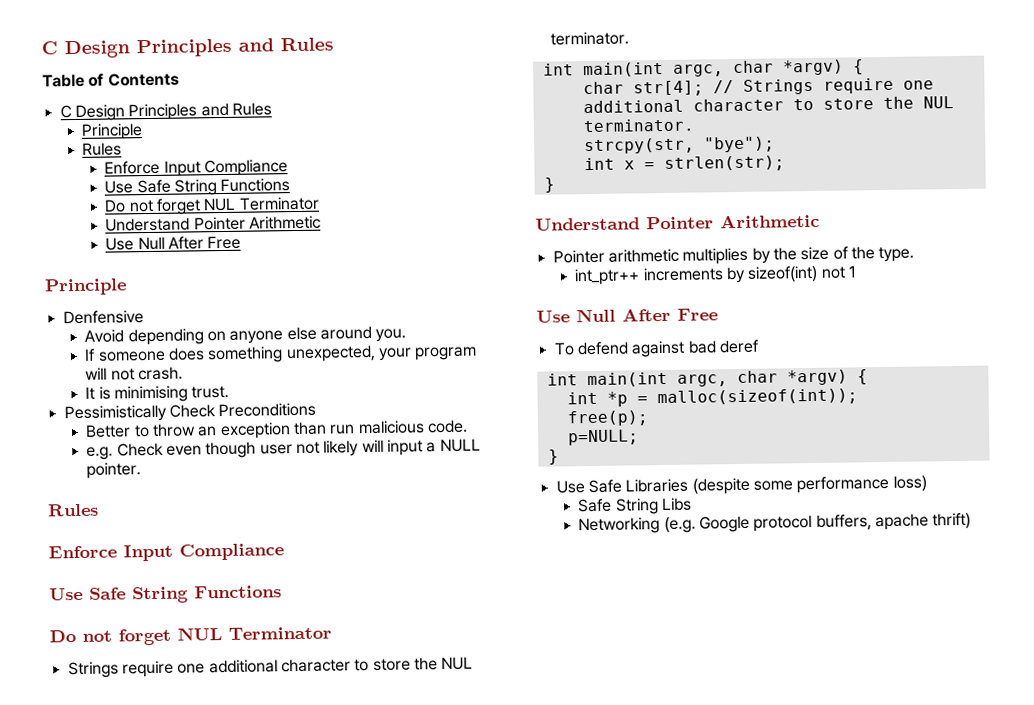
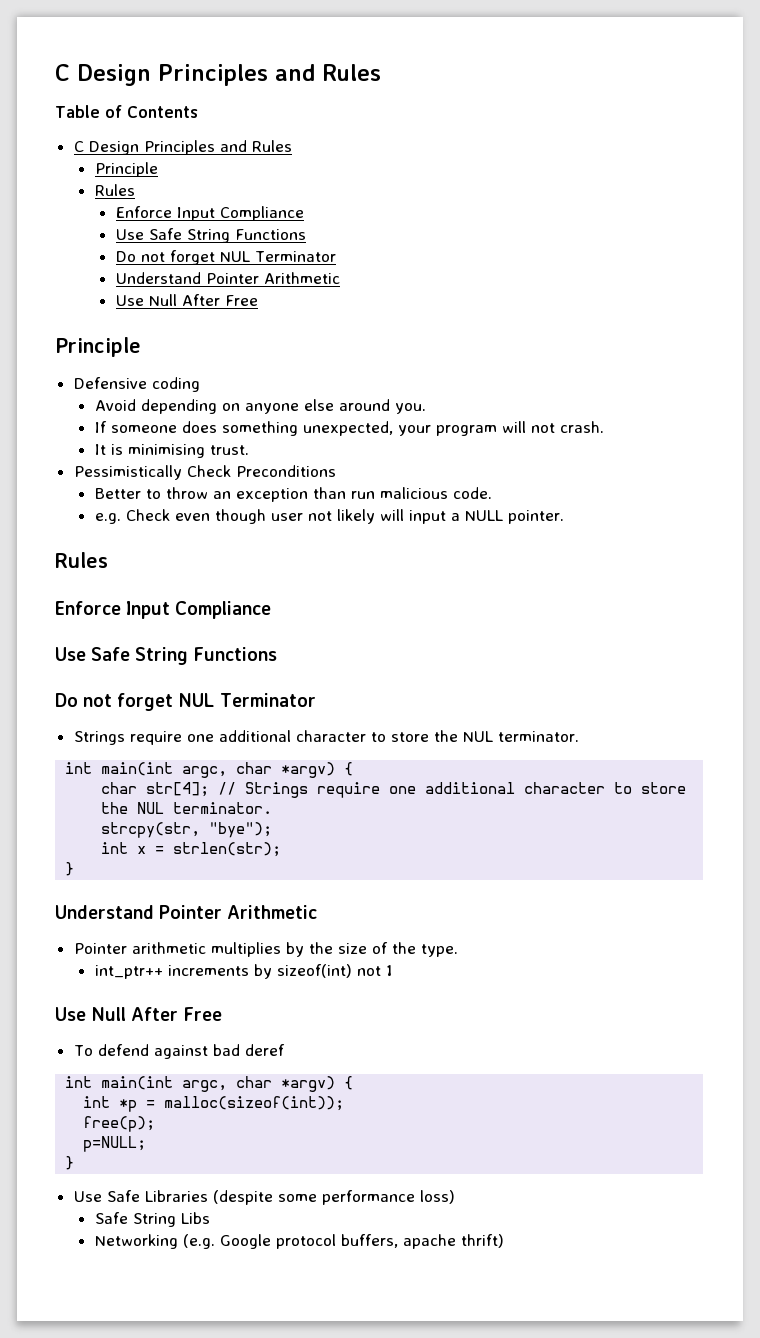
- Denfensive
+ Defensive coding

